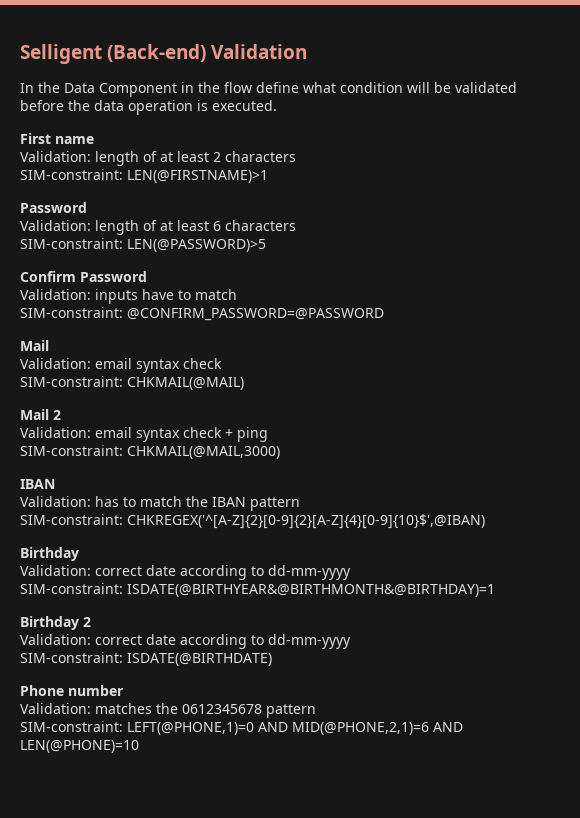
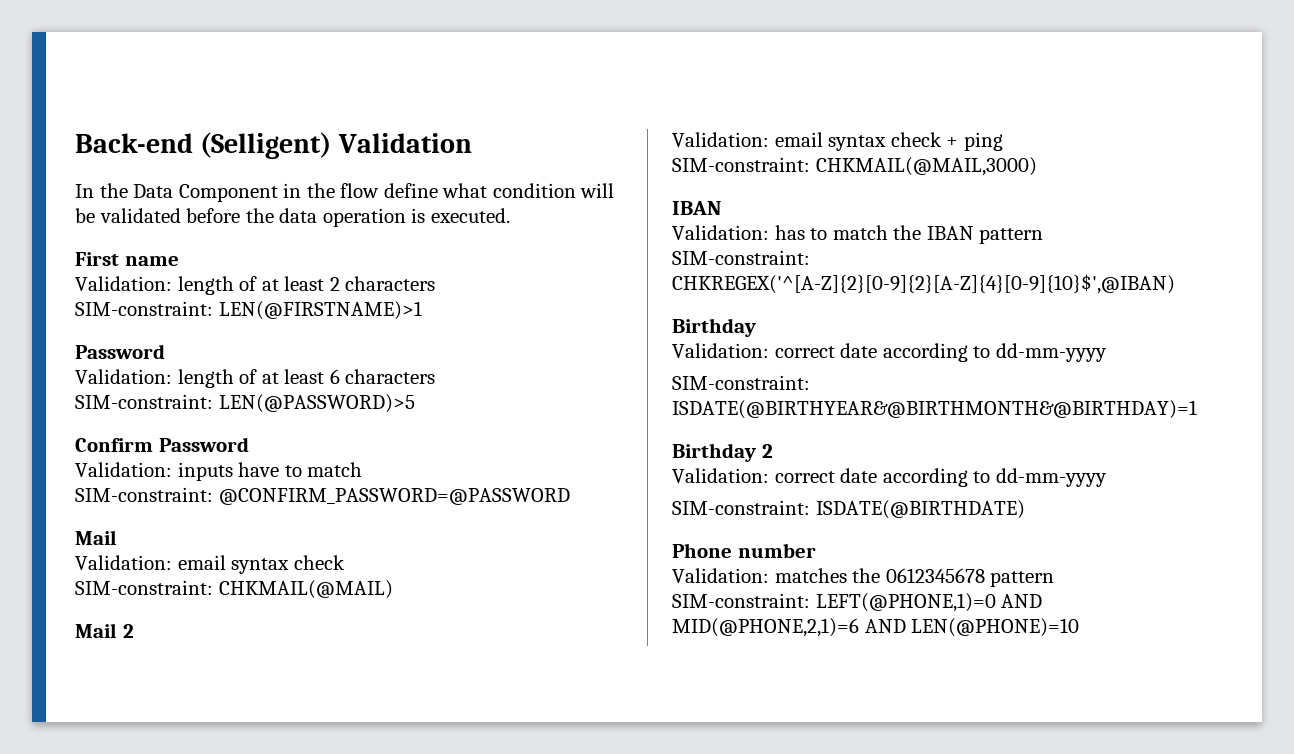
- Selligent (Back-end) Validation
+ Back-end (Selligent) Validation

